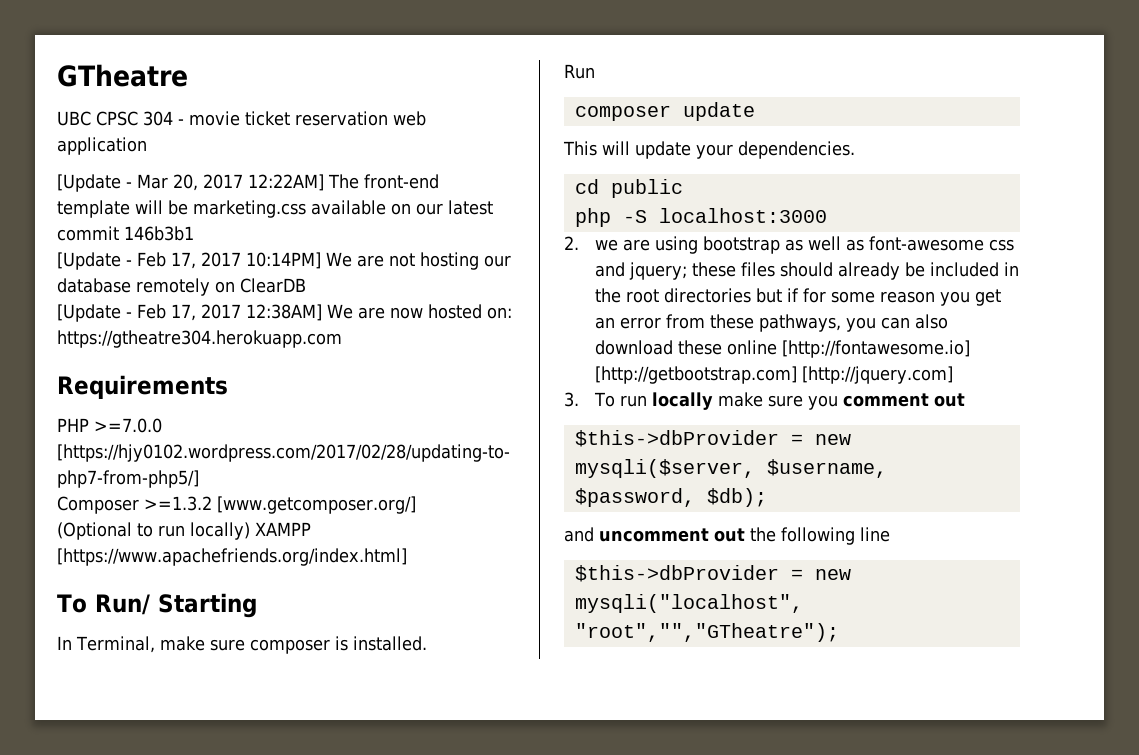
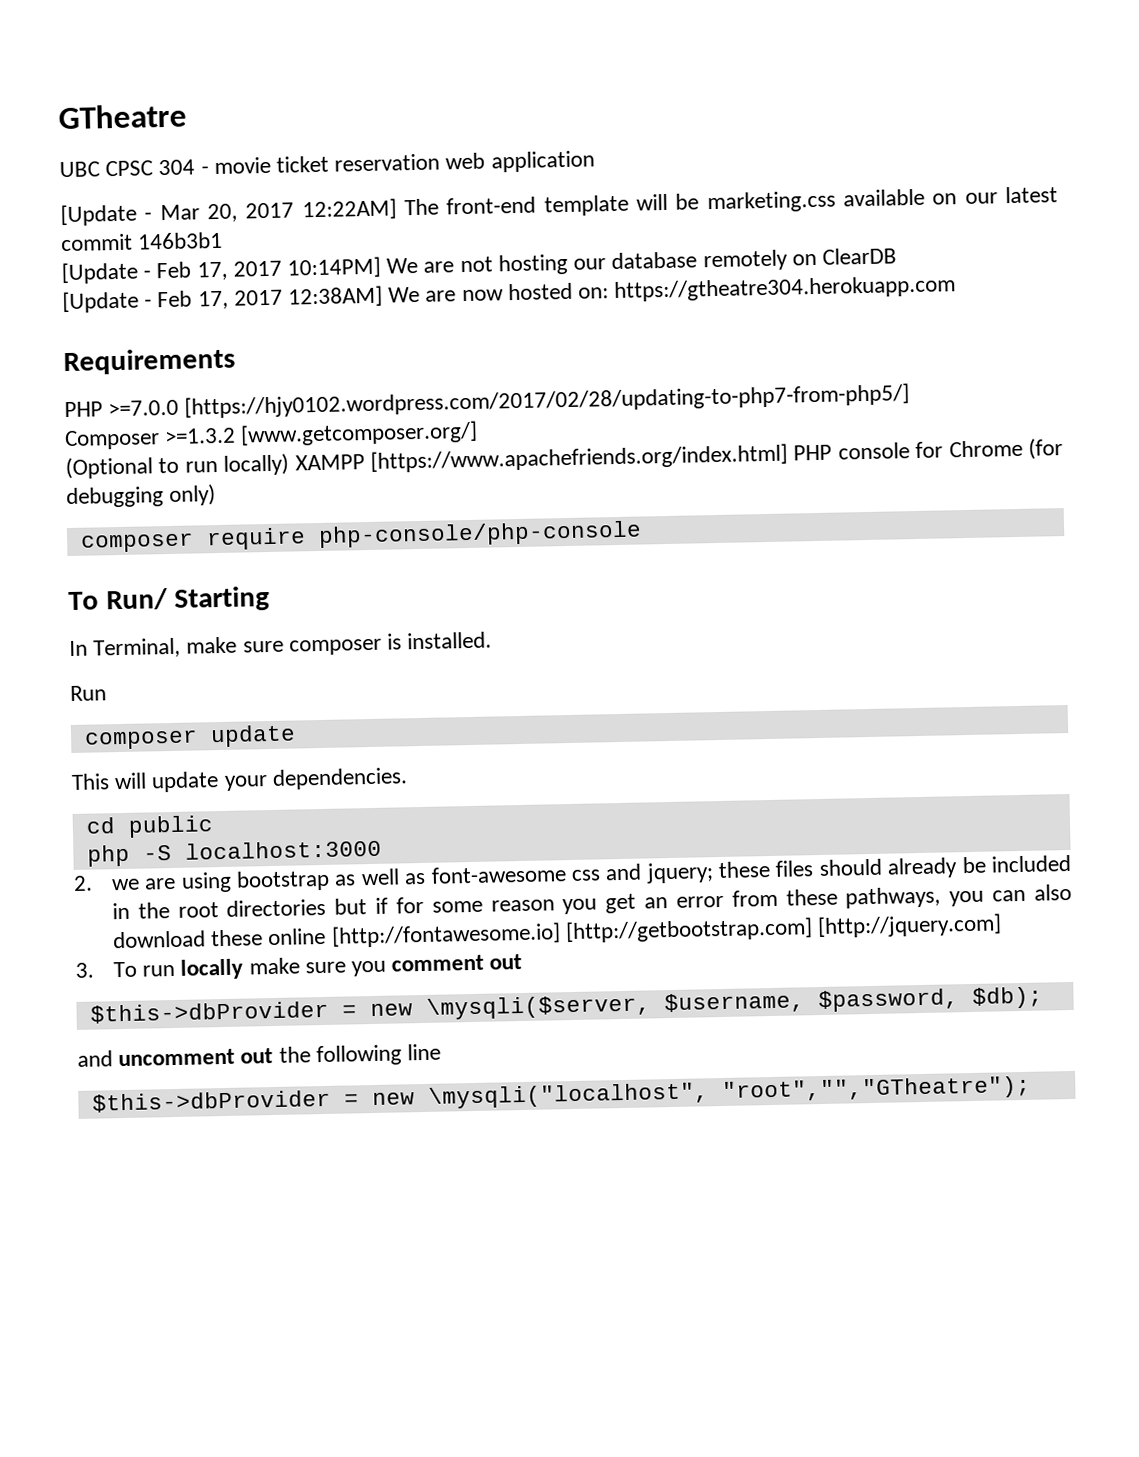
- (Optional to run locally) XAMPP [https://www.apachefriends.org/index.html]
+ (Optional to run locally) XAMPP [https://www.apachefriends.org/index.html] PHP console for Chrome (for debugging only)
+ composer require php-console/php-console
- $this->dbProvider = new mysqli($server, $username, $password, $db);
+ $this->dbProvider = new \mysqli($server, $username, $password, $db);
- $this->dbProvider = new mysqli("localhost", "root","","GTheatre");
+ $this->dbProvider = new \mysqli("localhost", "root","","GTheatre");

